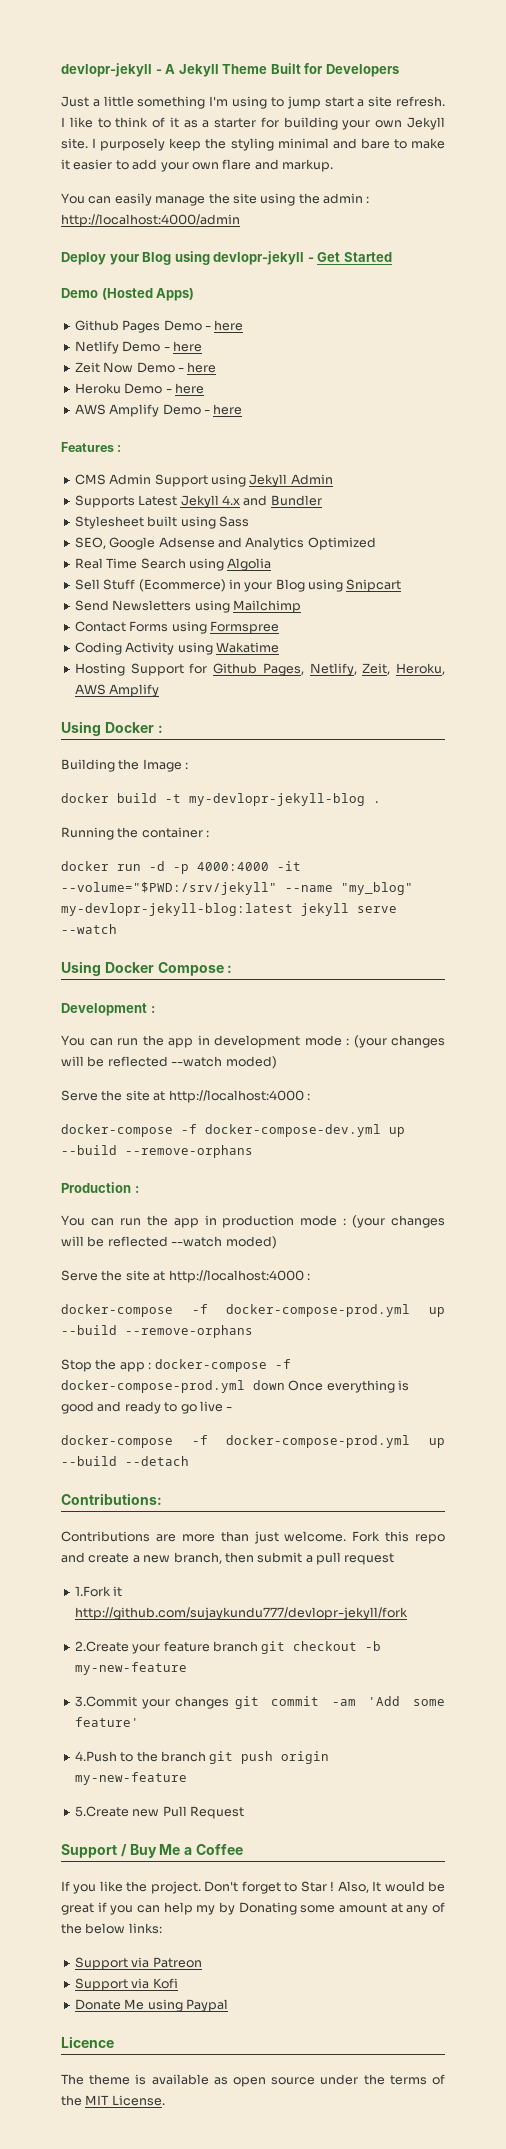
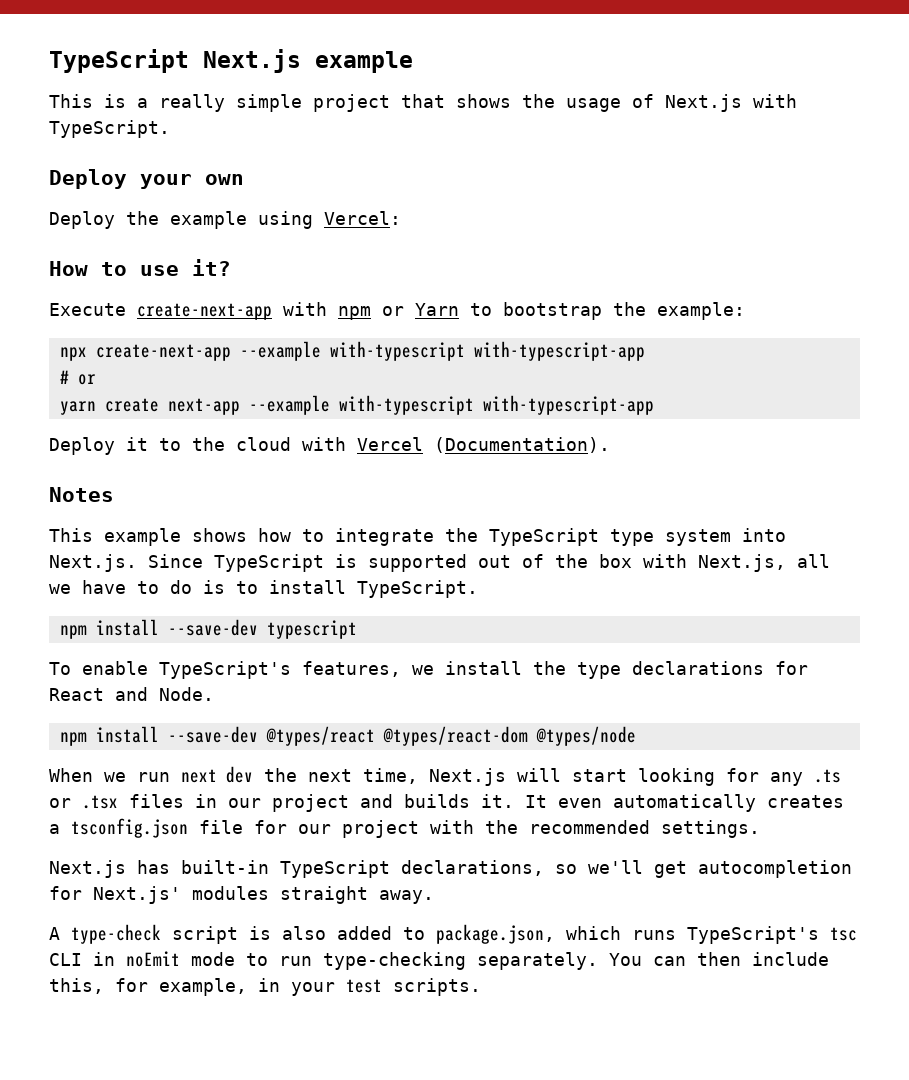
- devlopr-jekyll - A Jekyll Theme Built for Developers
- Just a little something I'm using to jump start a site refresh. I like to think of it as a starter for building your own Jekyll site. I purposely keep the styling minimal and bare to make it easier to add your own flare and markup.
- You can easily manage the site using the admin : http://localhost:4000/admin
- Deploy your Blog using devlopr-jekyll - Get Started
- Demo (Hosted Apps)
- Github Pages Demo - here
- Netlify Demo - here
- Zeit Now Demo - here
- Heroku Demo - here
- AWS Amplify Demo - here
- Features :
- CMS Admin Support using Jekyll Admin
- Supports Latest Jekyll 4.x and Bundler
- Stylesheet built using Sass
- SEO, Google Adsense and Analytics Optimized
- Real Time Search using Algolia
- Sell Stuff (Ecommerce) in your Blog using Snipcart
- Send Newsletters using Mailchimp
- Contact Forms using Formspree
- Coding Activity using Wakatime
- Hosting Support for Github Pages, Netlify, Zeit, Heroku, AWS Amplify
- Using Docker :
- Building the Image :
- docker build -t my-devlopr-jekyll-blog .
- Running the container :
- docker run -d -p 4000:4000 -it --volume="$PWD:/srv/jekyll" --name "my_blog" my-devlopr-jekyll-blog:latest jekyll serve --watch
- Using Docker Compose :
- Development :
- You can run the app in development mode : (your changes will be reflected --watch moded)
- Serve the site at http://localhost:4000 :
- docker-compose -f docker-compose-dev.yml up --build --remove-orphans
- Production :
- You can run the app in production mode : (your changes will be reflected --watch moded)
- Serve the site at http://localhost:4000 :
- docker-compose -f docker-compose-prod.yml up --build --remove-orphans
- Stop the app : docker-compose -f docker-compose-prod.yml down Once everything is good and ready to go live -
- docker-compose -f docker-compose-prod.yml up --build --detach
- Contributions:
- Contributions are more than just welcome. Fork this repo and create a new branch, then submit a pull request
- 1.Fork it http://github.com/sujaykundu777/devlopr-jekyll/fork
- 2.Create your feature branch git checkout -b my-new-feature
- 3.Commit your changes git commit -am 'Add some feature'
- 4.Push to the branch git push origin my-new-feature
- 5.Create new Pull Request
- Support / Buy Me a Coffee
- If you like the project. Don't forget to Star ! Also, It would be great if you can help my by Donating some amount at any of the below links:
- Support via Patreon
- Support via Kofi
- Donate Me using Paypal
- Licence
- The theme is available as open source under the terms of the MIT License.
+ TypeScript Next.js example
+ This is a really simple project that shows the usage of Next.js with TypeScript.
+ Deploy your own
+ Deploy the example using Vercel:
+ How to use it?
+ Execute create-next-app with npm or Yarn to bootstrap the example:
+ npx create-next-app --example with-typescript with-typescript-app
+ # or
+ yarn create next-app --example with-typescript with-typescript-app
+ Deploy it to the cloud with Vercel (Documentation).
+ Notes
+ This example shows how to integrate the TypeScript type system into Next.js. Since TypeScript is supported out of the box with Next.js, all we have to do is to install TypeScript.
+ npm install --save-dev typescript
+ To enable TypeScript's features, we install the type declarations for React and Node.
+ npm install --save-dev @types/react @types/react-dom @types/node
+ When we run next dev the next time, Next.js will start looking for any .ts or .tsx files in our project and builds it. It even automatically creates a tsconfig.json file for our project with the recommended settings.
+ Next.js has built-in TypeScript declarations, so we'll get autocompletion for Next.js' modules straight away.
+ A type-check script is also added to package.json, which runs TypeScript's tsc CLI in noEmit mode to run type-checking separately. You can then include this, for example, in your test scripts.

